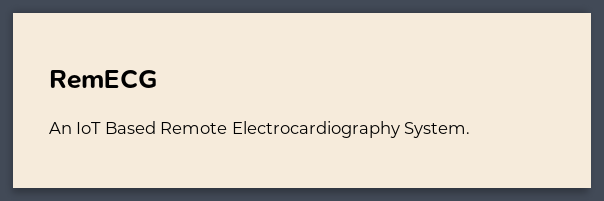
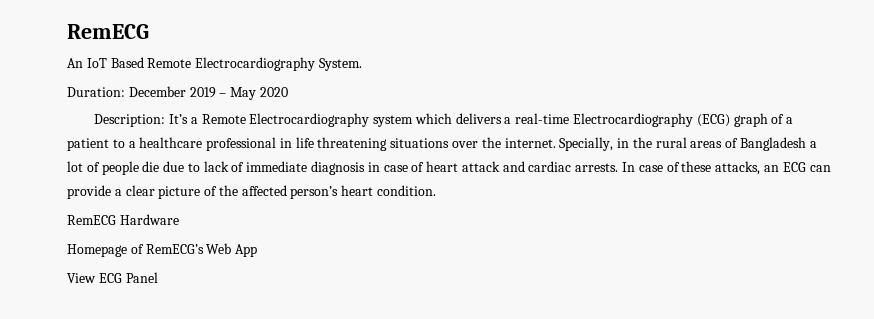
+ Duration: December 2019 – May 2020
+ Description: It’s a Remote Electrocardiography system which delivers a real-time Electrocardiography (ECG) graph of a patient to a healthcare professional in life threatening situations over the internet. Specially, in the rural areas of Bangladesh a lot of people die due to lack of immediate diagnosis in case of heart attack and cardiac arrests. In case of these attacks, an ECG can provide a clear picture of the affected person’s heart condition.
+ RemECG Hardware
+ Homepage of RemECG’s Web App
+ View ECG Panel

